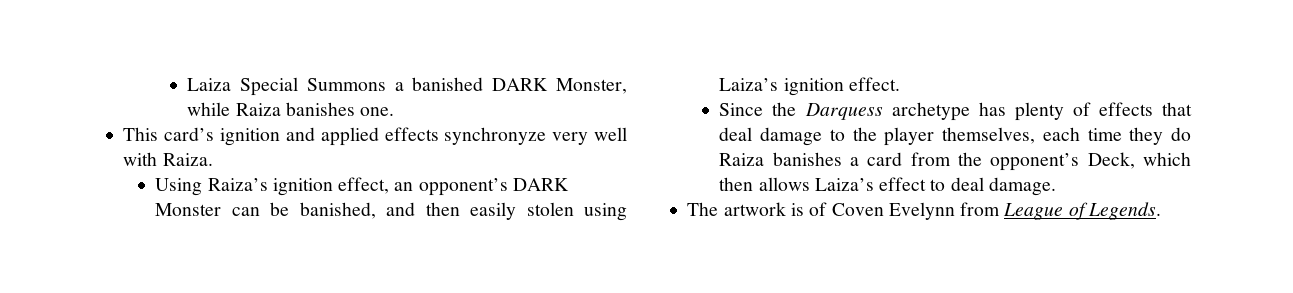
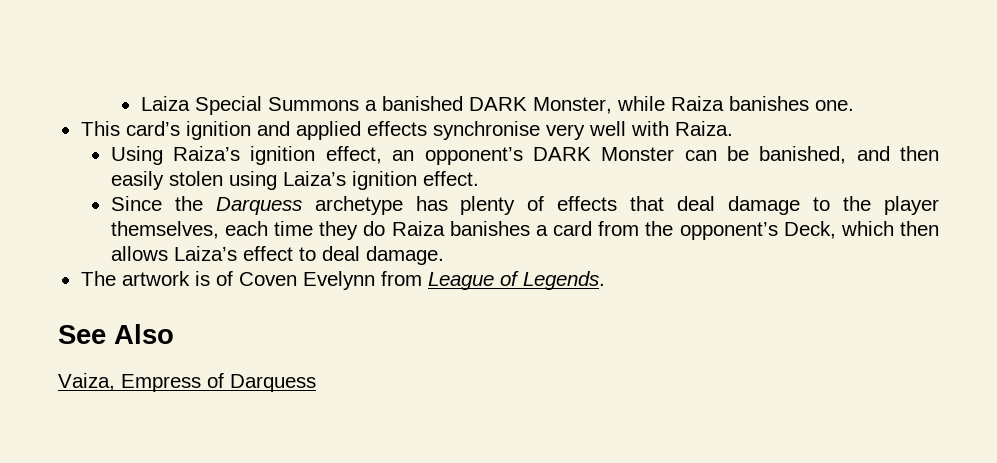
- This card’s ignition and applied effects synchronyze very well with Raiza.
+ This card’s ignition and applied effects synchronise very well with Raiza.
+ See Also
+ Vaiza, Empress of Darquess

